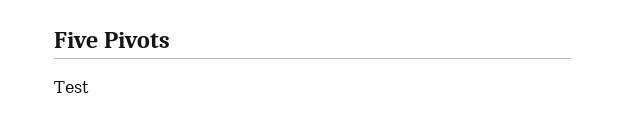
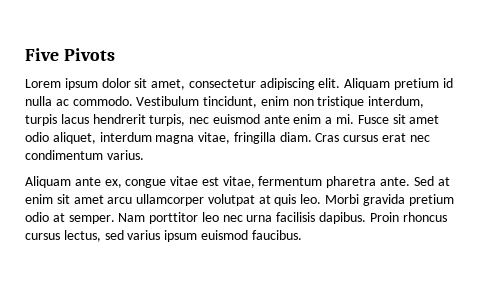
- Test
+ Lorem ipsum dolor sit amet, consectetur adipiscing elit. Aliquam pretium id nulla ac commodo. Vestibulum tincidunt, enim non tristique interdum, turpis lacus hendrerit turpis, nec euismod ante enim a mi. Fusce sit amet odio aliquet, interdum magna vitae, fringilla diam. Cras cursus erat nec condimentum varius.
+ Aliquam ante ex, congue vitae est vitae, fermentum pharetra ante. Sed at enim sit amet arcu ullamcorper volutpat at quis leo. Morbi gravida pretium odio at semper. Nam porttitor leo nec urna facilisis dapibus. Proin rhoncus cursus lectus, sed varius ipsum euismod faucibus.

